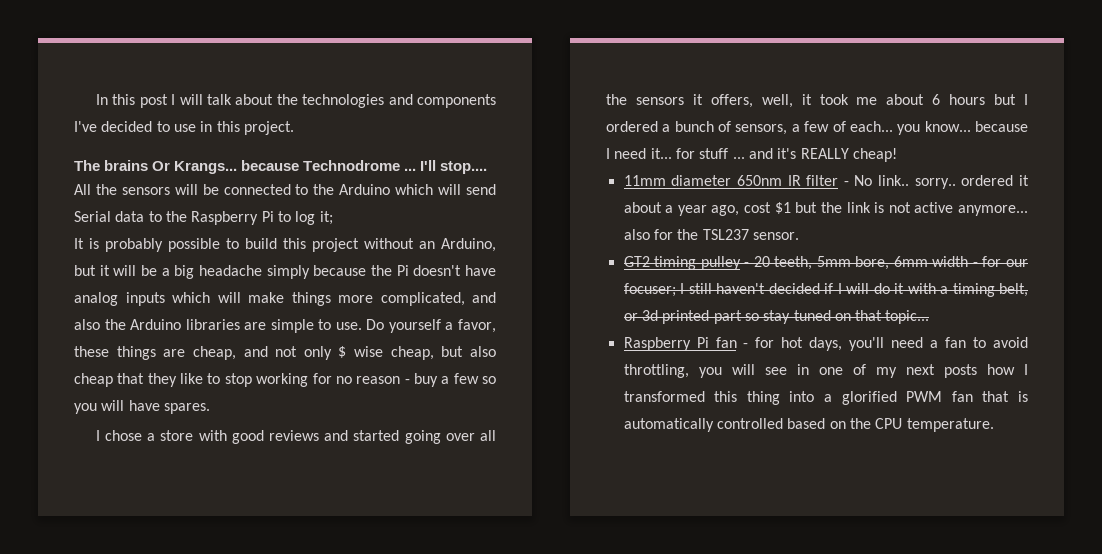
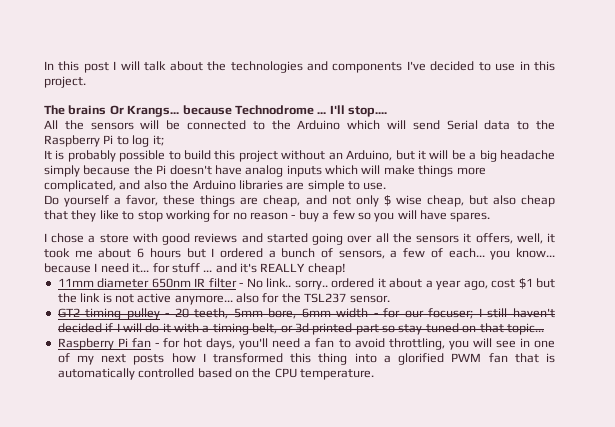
- It is probably possible to build this project without an Arduino, but it will be a big headache simply because the Pi doesn't have analog inputs which will make things more complicated, and also the Arduino libraries are simple to use. Do yourself a favor, these things are cheap, and not only $ wise cheap, but also cheap that they like to stop working for no reason - buy a few so you will have spares.
+ It is probably possible to build this project without an Arduino, but it will be a big headache simply because the Pi doesn't have analog inputs which will make things more complicated, and also the Arduino libraries are simple to use.
+ Do yourself a favor, these things are cheap, and not only $ wise cheap, but also cheap that they like to stop working for no reason - buy a few so you will have spares.

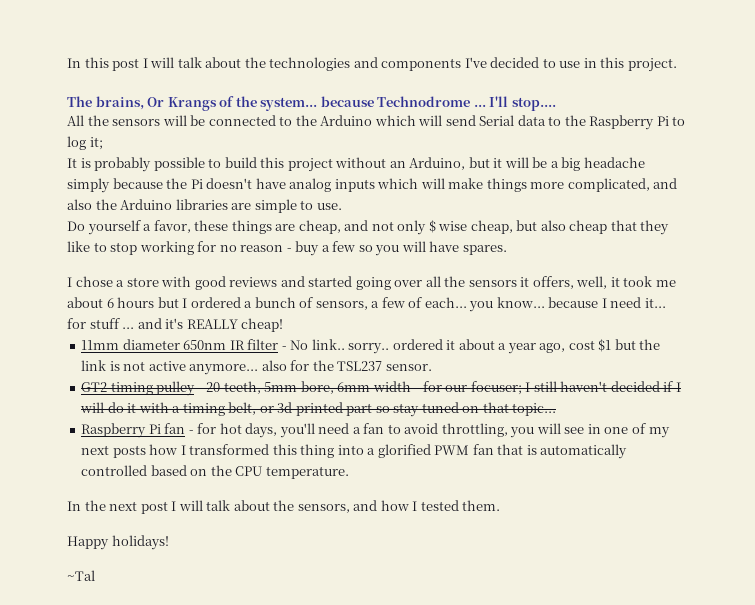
- The brains Or Krangs... because Technodrome ...
+ The brains, Or Krangs of the system... because Technodrome ...
+ In the next post I will talk about the sensors, and how I tested them.
+ Happy holidays!
+ ~Tal

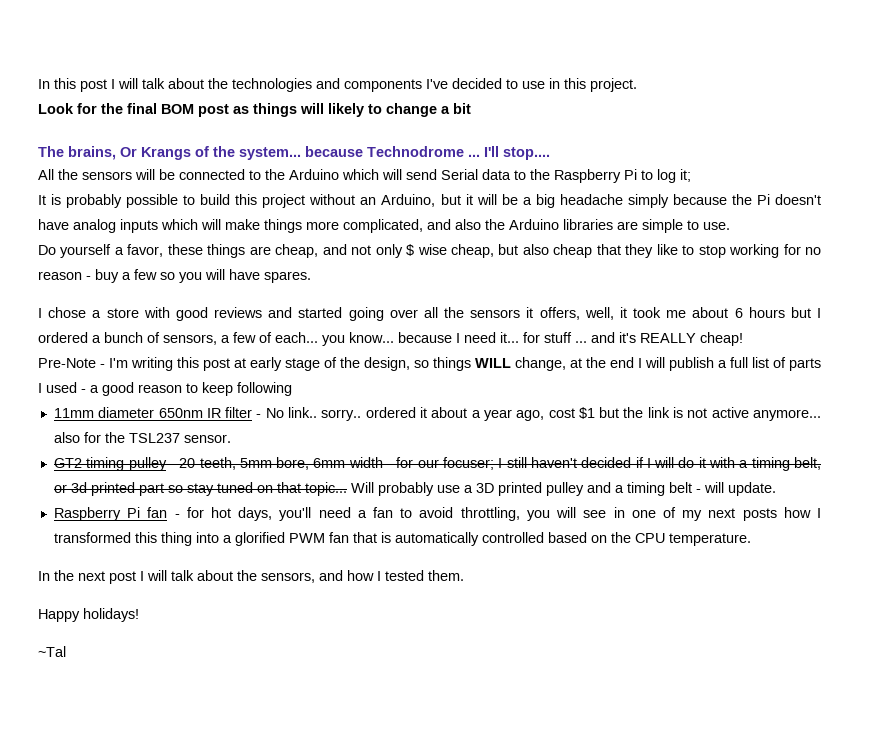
+ Look for the final BOM post as things will likely to change a bit
+ Pre-Note - I'm writing this post at early stage of the design, so things WILL change, at the end I will publish a full list of parts I used - a good reason to keep following
+ Will probably use a 3D printed pulley and a timing belt - will update.

